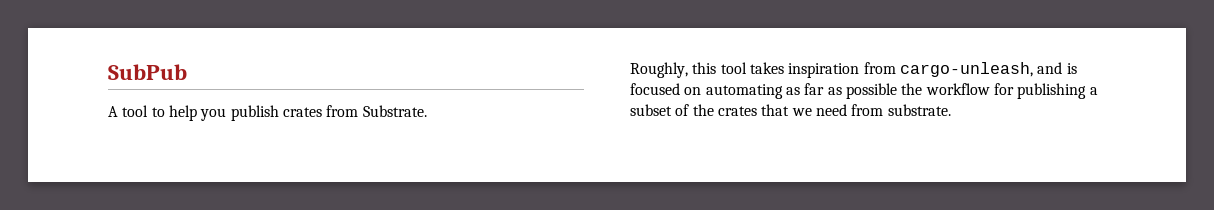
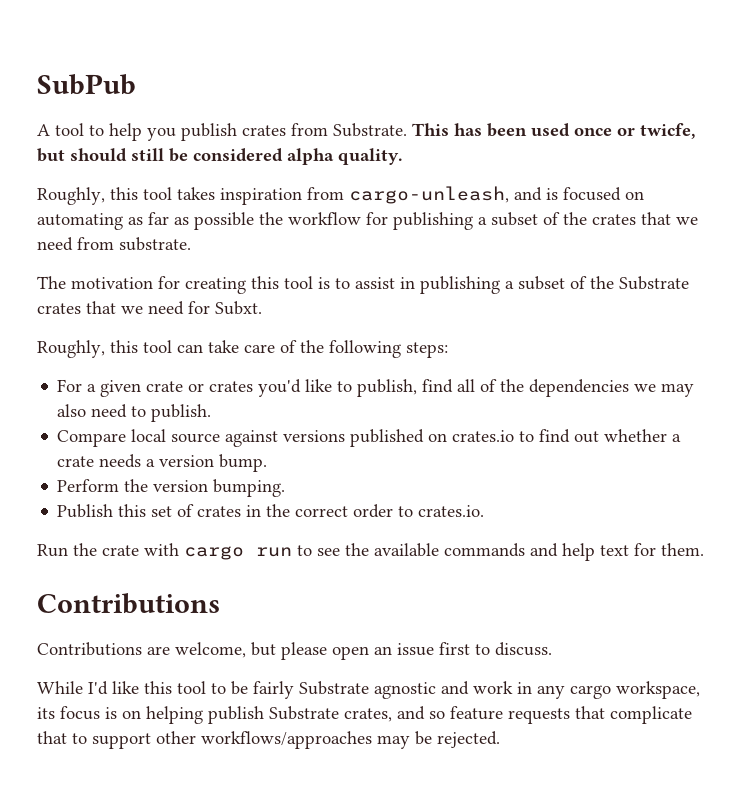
+ This has been used once or twicfe, but should still be considered alpha quality.
+ The motivation for creating this tool is to assist in publishing a subset of the Substrate crates that we need for Subxt.
+ Roughly, this tool can take care of the following steps:
+ For a given crate or crates you'd like to publish, find all of the dependencies we may also need to publish.
+ Compare local source against versions published on crates.io to find out whether a crate needs a version bump.
+ Perform the version bumping.
+ Publish this set of crates in the correct order to crates.io.
+ Run the crate with cargo run to see the available commands and help text for them.
+ Contributions
+ Contributions are welcome, but please open an issue first to discuss.
+ While I'd like this tool to be fairly Substrate agnostic and work in any cargo workspace, its focus is on helping publish Substrate crates, and so feature requests that complicate that to support other workflows/approaches may be rejected.

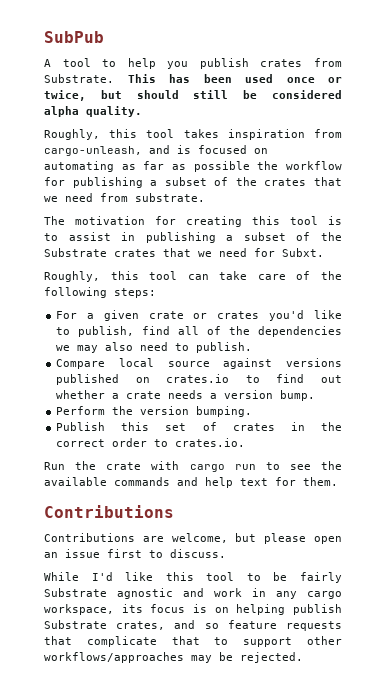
- This has been used once or twicfe, but should still be considered alpha quality.
+ This has been used once or twice, but should still be considered alpha quality.

